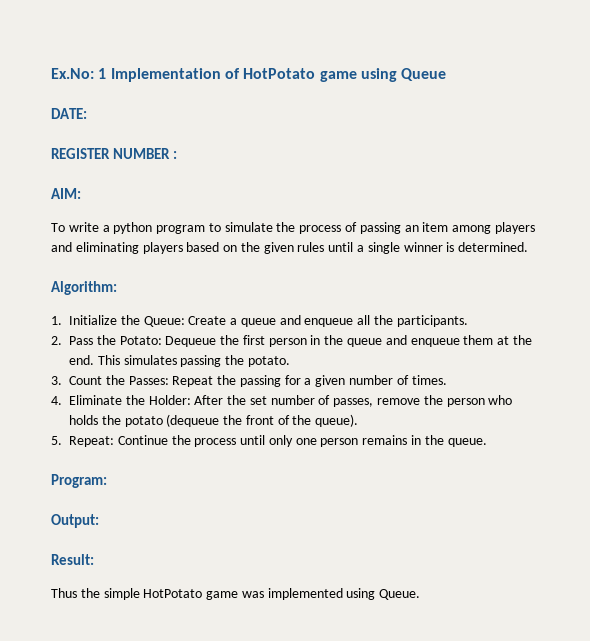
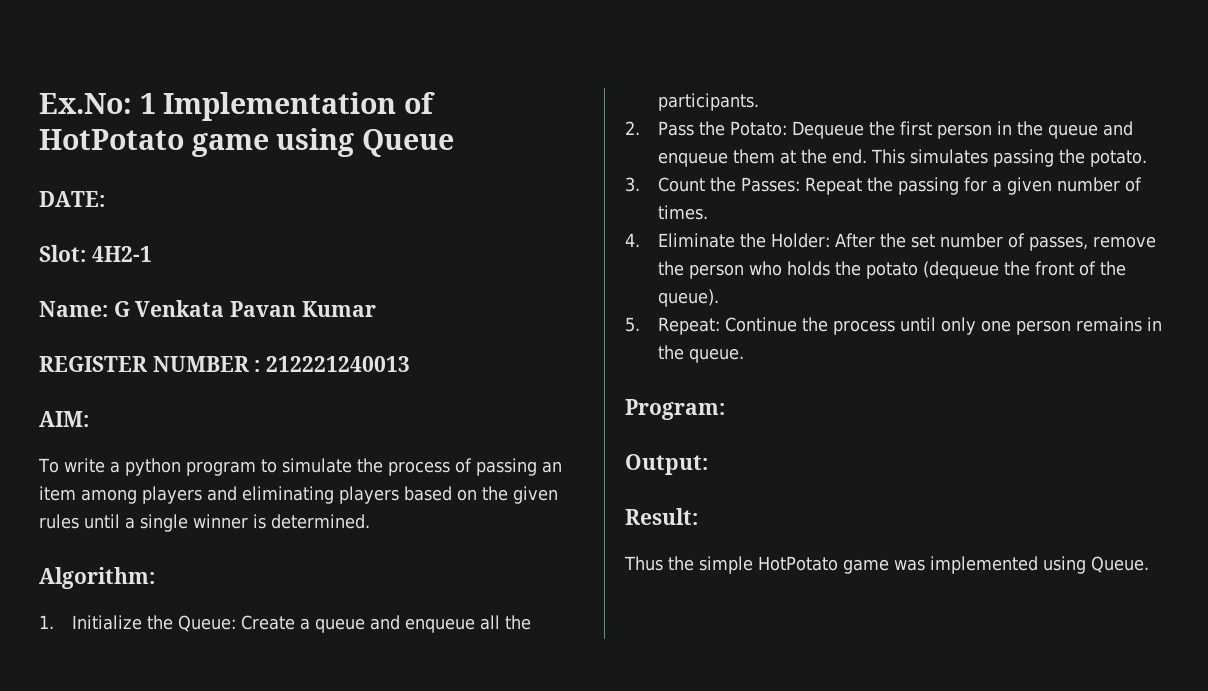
+ Slot: 4H2-1
+ Name: G Venkata Pavan Kumar
- REGISTER NUMBER :
+ REGISTER NUMBER : 212221240013

